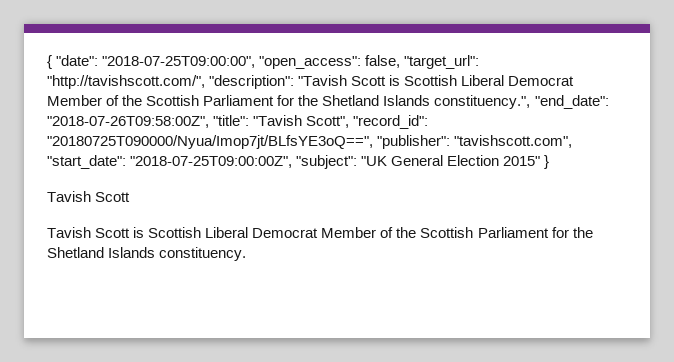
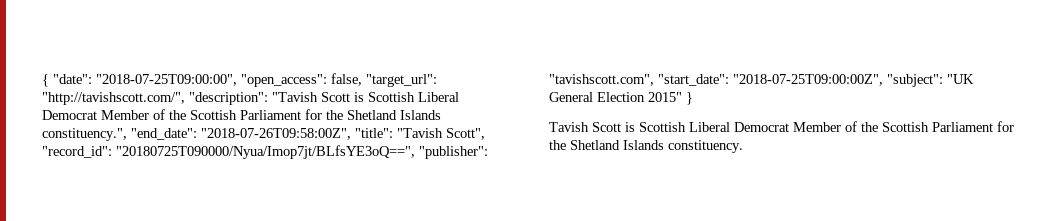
  { "date": "2018-07-25T09:00:00", "open_access": false, "target_url": "http://tavishscott.com/", "description": "Tavish Scott is Scottish Liberal Democrat Member of the Scottish Parliament for the Shetland Islands constituency.", "end_date": "2018-07-26T09:58:00Z", "title": "Tavish Scott", "record_id": "20180725T090000/Nyua/Imop7jt/BLfsYE3oQ==", "publisher": "tavishscott.com", "start_date": "2018-07-25T09:00:00Z", "subject": "UK General Election 2015" }
- Tavish Scott

